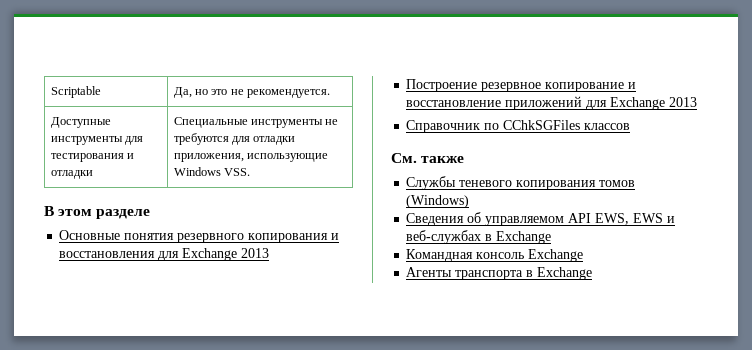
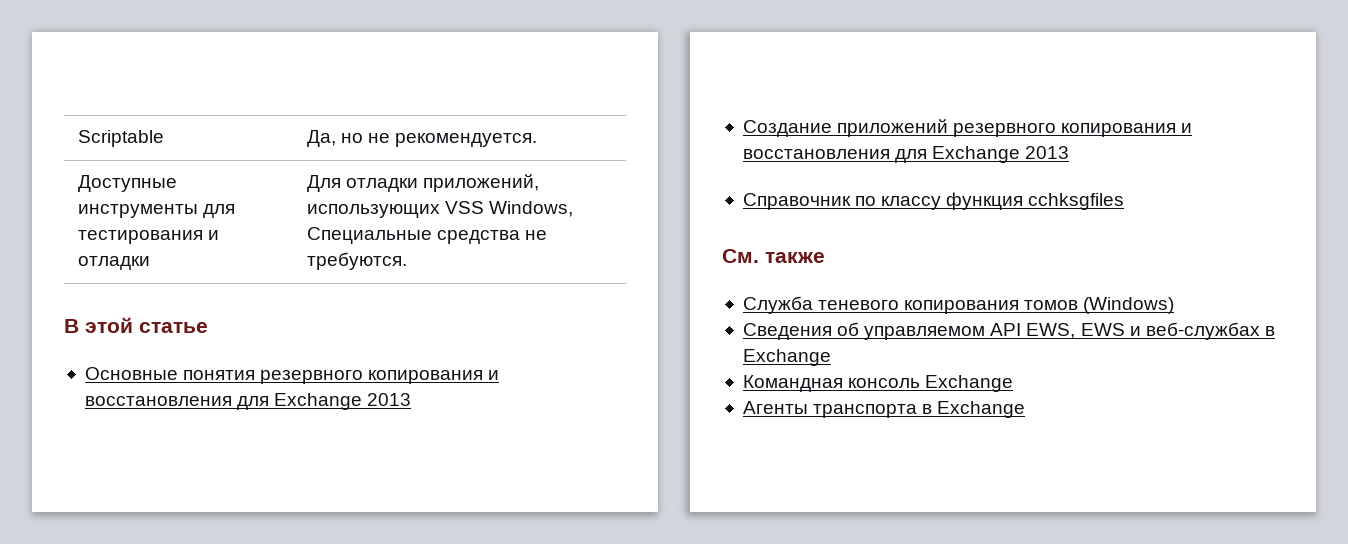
- Scriptable | Да, но это не рекомендуется.
+ Scriptable | Да, но не рекомендуется.
- Доступные инструменты для тестирования и отладки | Специальные инструменты не требуются для отладки приложения, использующие Windows VSS.
+ Доступные инструменты для тестирования и отладки | Для отладки приложений, использующих VSS Windows, Специальные средства не требуются.
- В этом разделе
+ В этой статье
- Построение резервное копирование и восстановление приложений для Exchange 2013
+ Создание приложений резервного копирования и восстановления для Exchange 2013
- Справочник по CChkSGFiles классов
+ Справочник по классу функция cchksgfiles
- Службы теневого копирования томов (Windows)
+ Служба теневого копирования томов (Windows)

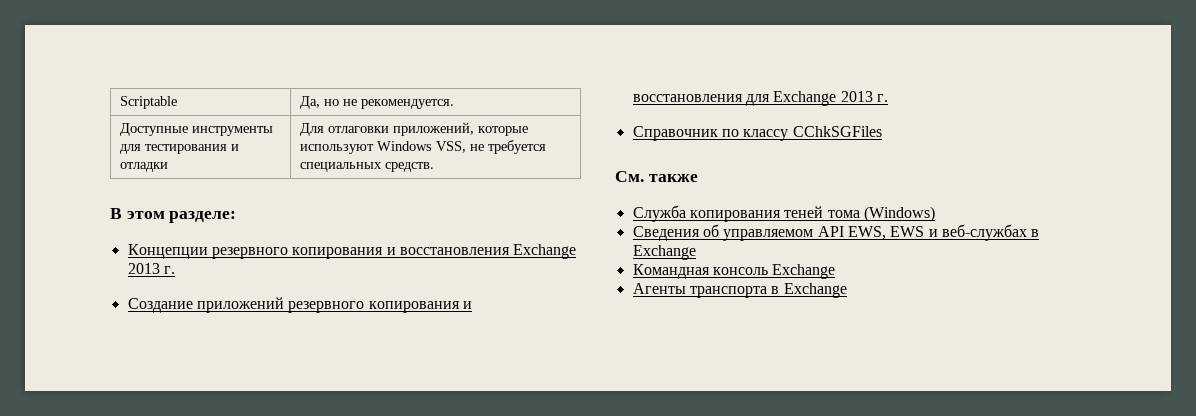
- Доступные инструменты для тестирования и отладки | Для отладки приложений, использующих VSS Windows, Специальные средства не требуются.
- В этой статье
- Основные понятия резервного копирования и восстановления для Exchange 2013
+ Доступные инструменты для тестирования и отладки | Для отлаговки приложений, которые используют Windows VSS, не требуется специальных средств.
+ В этом разделе:
+ Концепции резервного копирования и восстановления Exchange 2013 г.
- Создание приложений резервного копирования и восстановления для Exchange 2013
+ Создание приложений резервного копирования и восстановления для Exchange 2013 г.
- Справочник по классу функция cchksgfiles
+ Справочник по классу CChkSGFiles
- Служба теневого копирования томов (Windows)
+ Служба копирования теней тома (Windows)

